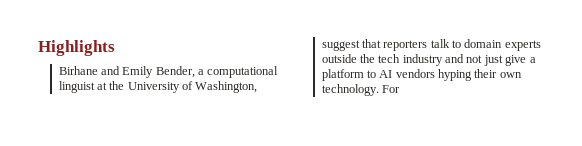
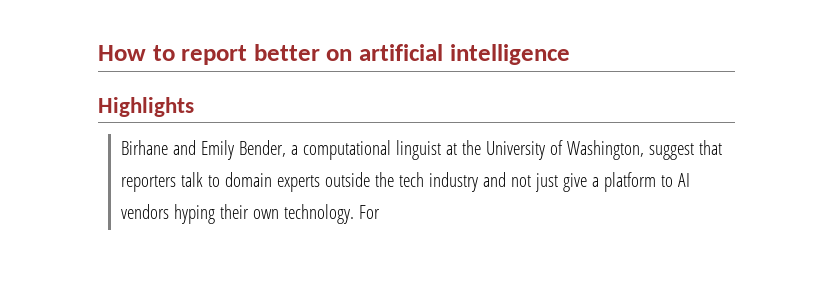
+ How to report better on artificial intelligence

